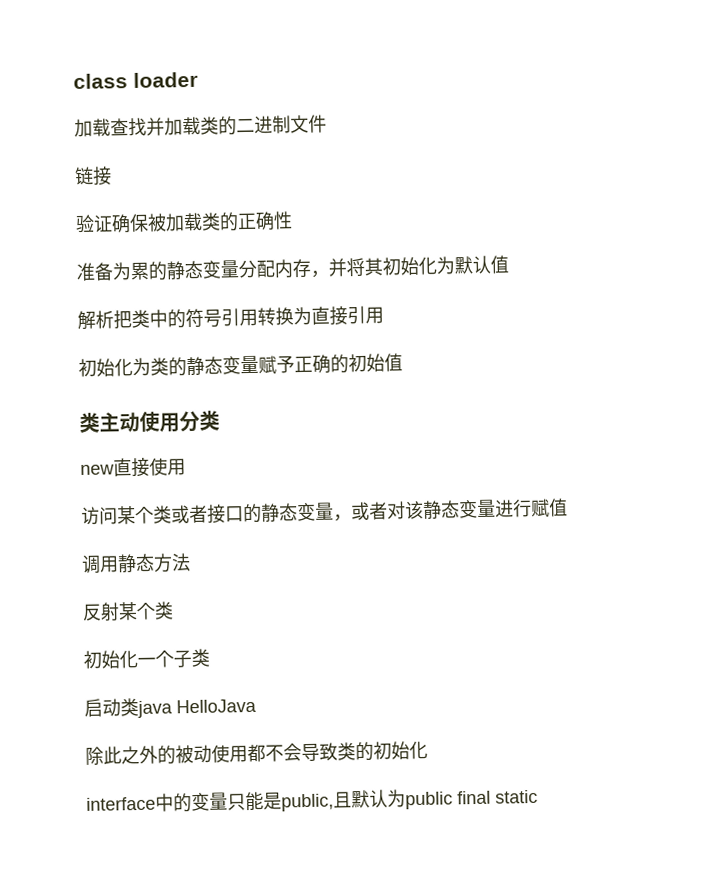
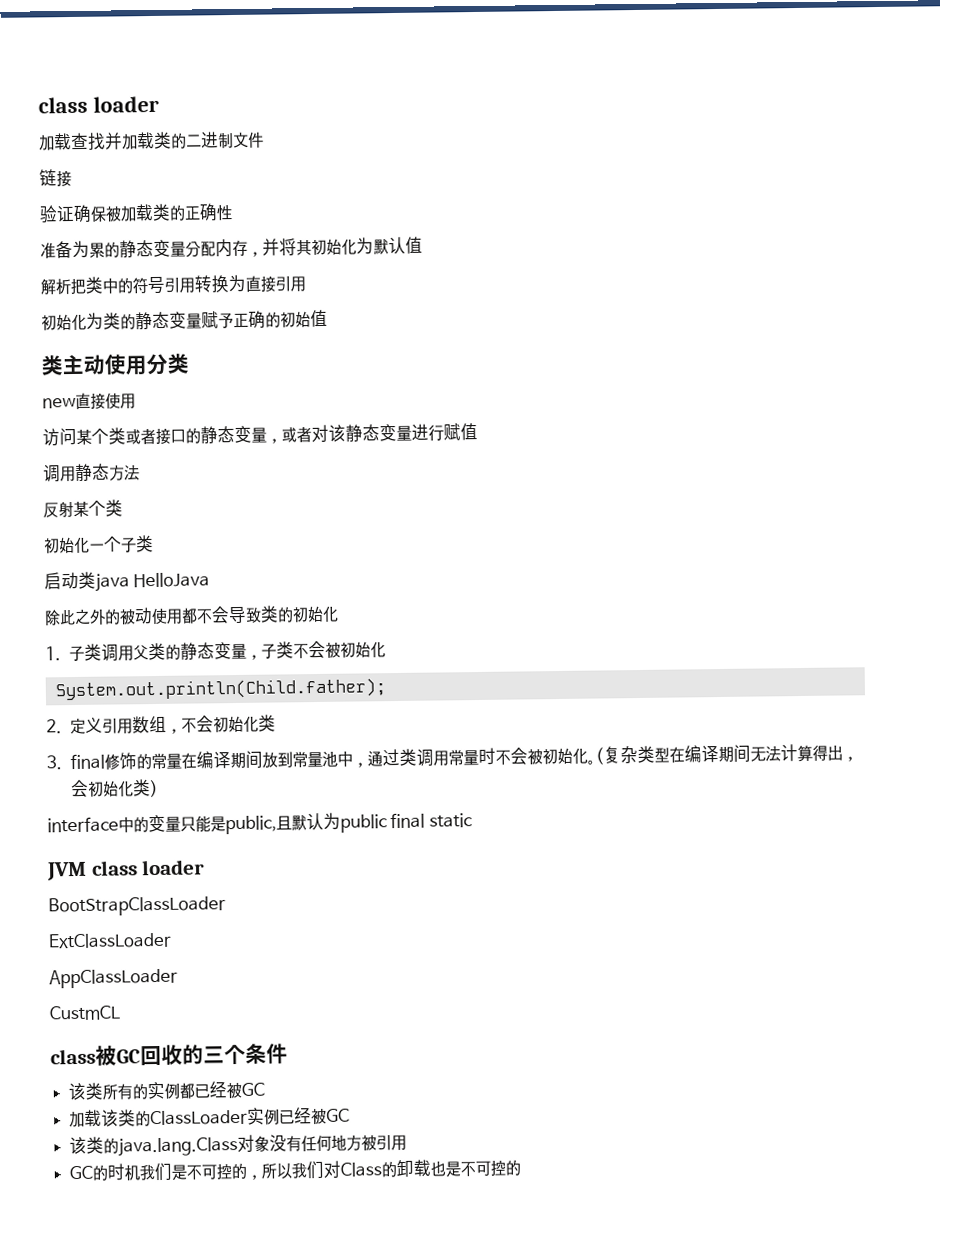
+ 1.子类调用父类的静态变量，子类不会被初始化
+ System.out.println(Child.father);
+ 2.定义引用数组，不会初始化类
+ 3. final修饰的常量在编译期间放到常量池中，通过类调用常量时不会被初始化。(复杂类型在编译期间无法计算得出，会初始化类)
+ JVM class loader
+ BootStrapClassLoader
+ ExtClassLoader
+ AppClassLoader
+ CustmCL
+ class被GC回收的三个条件
+ 该类所有的实例都已经被GC
+ 加载该类的ClassLoader实例已经被GC
+ 该类的java.lang.Class对象没有任何地方被引用
+ GC的时机我们是不可控的，所以我们对Class的卸载也是不可控的

